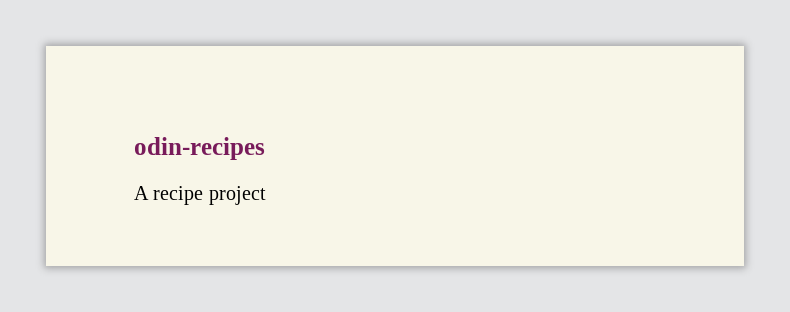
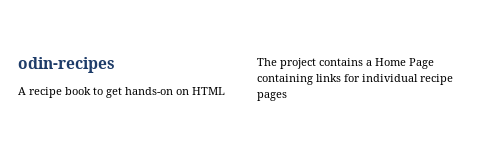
- A recipe project
+ A recipe book to get hands-on on HTML The project contains a Home Page containing links for individual recipe pages

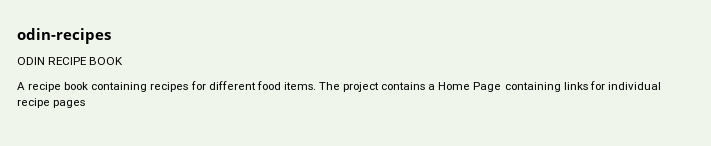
+ ODIN RECIPE BOOK
- A recipe book to get hands-on on HTML The project contains a Home Page containing links for individual recipe pages
+ A recipe book containing recipes for different food items. The project contains a Home Page containing links for individual recipe pages

